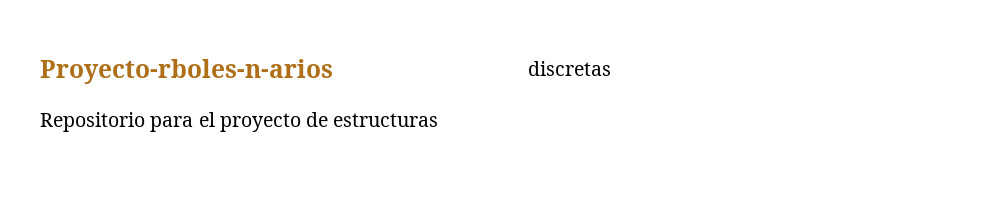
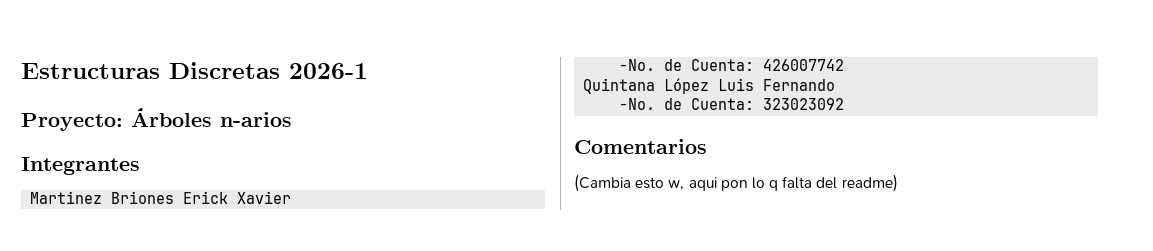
- Proyecto-rboles-n-arios
- Repositorio para el proyecto de estructuras discretas
+ Estructuras Discretas 2026-1
+ Proyecto: Árboles n-arios
+ Integrantes
+ Martinez Briones Erick Xavier
+ -No. de Cuenta: 426007742
+ Quintana López Luis Fernando
+ -No. de Cuenta: 323023092
+ Comentarios
+ (Cambia esto w, aqui pon lo q falta del readme)

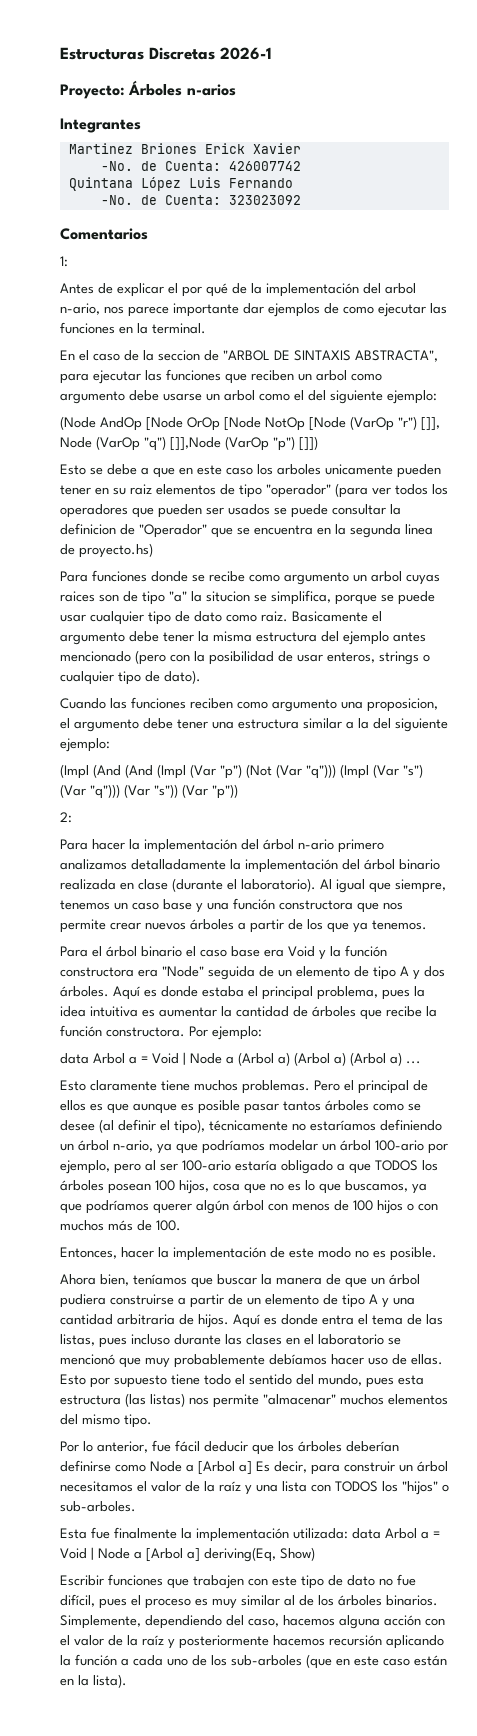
- (Cambia esto w, aqui pon lo q falta del readme)
+ 1:
+ Antes de explicar el por qué de la implementación del arbol n-ario, nos parece importante dar ejemplos de como ejecutar las funciones en la terminal.
+ En el caso de la seccion de "ARBOL DE SINTAXIS ABSTRACTA", para ejecutar las funciones que reciben un arbol como argumento debe usarse un arbol como el del siguiente ejemplo:
+ (Node AndOp [Node OrOp [Node NotOp [Node (VarOp "r") []], Node (VarOp "q") []],Node (VarOp "p") []])
+ Esto se debe a que en este caso los arboles unicamente pueden tener en su raiz elementos de tipo "operador" (para ver todos los operadores que pueden ser usados se puede consultar la definicion de "Operador" que se encuentra en la segunda linea de proyecto.hs)
+ Para funciones donde se recibe como argumento un arbol cuyas raices son de tipo "a" la situcion se simplifica, porque se puede usar cualquier tipo de dato como raiz. Basicamente el argumento debe tener la misma estructura del ejemplo antes mencionado (pero con la posibilidad de usar enteros, strings o cualquier tipo de dato).
+ Cuando las funciones reciben como argumento una proposicion, el argumento debe tener una estructura similar a la del siguiente ejemplo:
+ (Impl (And (And (Impl (Var "p") (Not (Var "q"))) (Impl (Var "s") (Var "q"))) (Var "s")) (Var "p"))
+ 2:
+ Para hacer la implementación del árbol n-ario primero analizamos detalladamente la implementación del árbol binario realizada en clase (durante el laboratorio). Al igual que siempre, tenemos un caso base y una función constructora que nos permite crear nuevos árboles a partir de los que ya tenemos.
+ Para el árbol binario el caso base era Void y la función constructora era "Node" seguida de un elemento de tipo A y dos árboles. Aquí es donde estaba el principal problema, pues la idea intuitiva es aumentar la cantidad de árboles que recibe la función constructora. Por ejemplo:
+ data Arbol a = Void | Node a (Arbol a) (Arbol a) (Arbol a) ...
+ Esto claramente tiene muchos problemas. Pero el principal de ellos es que aunque es posible pasar tantos árboles como se desee (al definir el tipo), técnicamente no estaríamos definiendo un árbol n-ario, ya que podríamos modelar un árbol 100-ario por ejemplo, pero al ser 100-ario estaría obligado a que TODOS los árboles posean 100 hijos, cosa que no es lo que buscamos, ya que podríamos querer algún árbol con menos de 100 hijos o con muchos más de 100.
+ Entonces, hacer la implementación de este modo no es posible.
+ Ahora bien, teníamos que buscar la manera de que un árbol pudiera construirse a partir de un elemento de tipo A y una cantidad arbitraria de hijos. Aquí es donde entra el tema de las listas, pues incluso durante las clases en el laboratorio se mencionó que muy probablemente debíamos hacer uso de ellas. Esto por supuesto tiene todo el sentido del mundo, pues esta estructura (las listas) nos permite "almacenar" muchos elementos del mismo tipo.
+ Por lo anterior, fue fácil deducir que los árboles deberían definirse como Node a [Arbol a] Es decir, para construir un árbol necesitamos el valor de la raíz y una lista con TODOS los "hijos" o sub-arboles.
+ Esta fue finalmente la implementación utilizada: data Arbol a = Void | Node a [Arbol a] deriving(Eq, Show)
+ Escribir funciones que trabajen con este tipo de dato no fue difícil, pues el proceso es muy similar al de los árboles binarios. Simplemente, dependiendo del caso, hacemos alguna acción con el valor de la raíz y posteriormente hacemos recursión aplicando la función a cada uno de los sub-arboles (que en este caso están en la lista).

